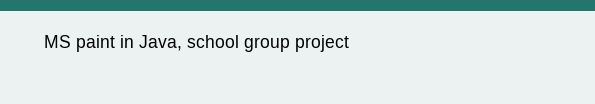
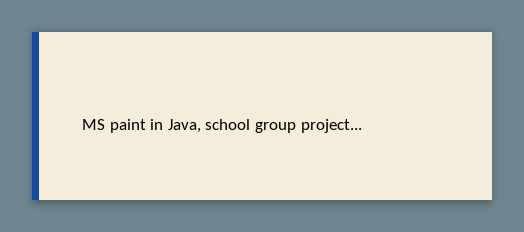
- MS paint in Java, school group project
+ MS paint in Java, school group project...

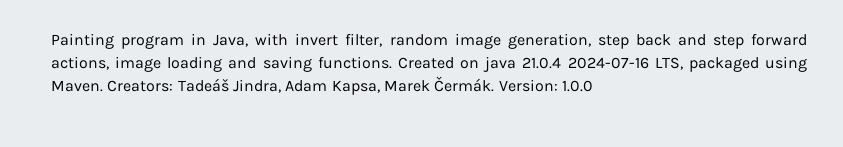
- MS paint in Java, school group project...
+ Painting program in Java, with invert filter, random image generation, step back and step forward actions, image loading and saving functions. Created on java 21.0.4 2024-07-16 LTS, packaged using Maven. Creators: Tadeáš Jindra, Adam Kapsa, Marek Čermák. Version: 1.0.0

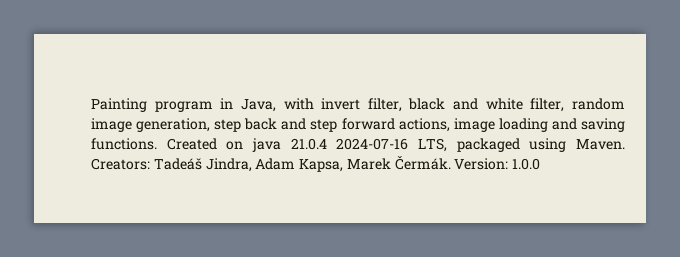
- Painting program in Java, with invert filter, random image generation, step back and step forward actions, image loading and saving functions.
+ Painting program in Java, with invert filter, black and white filter, random image generation, step back and step forward actions, image loading and saving functions.

